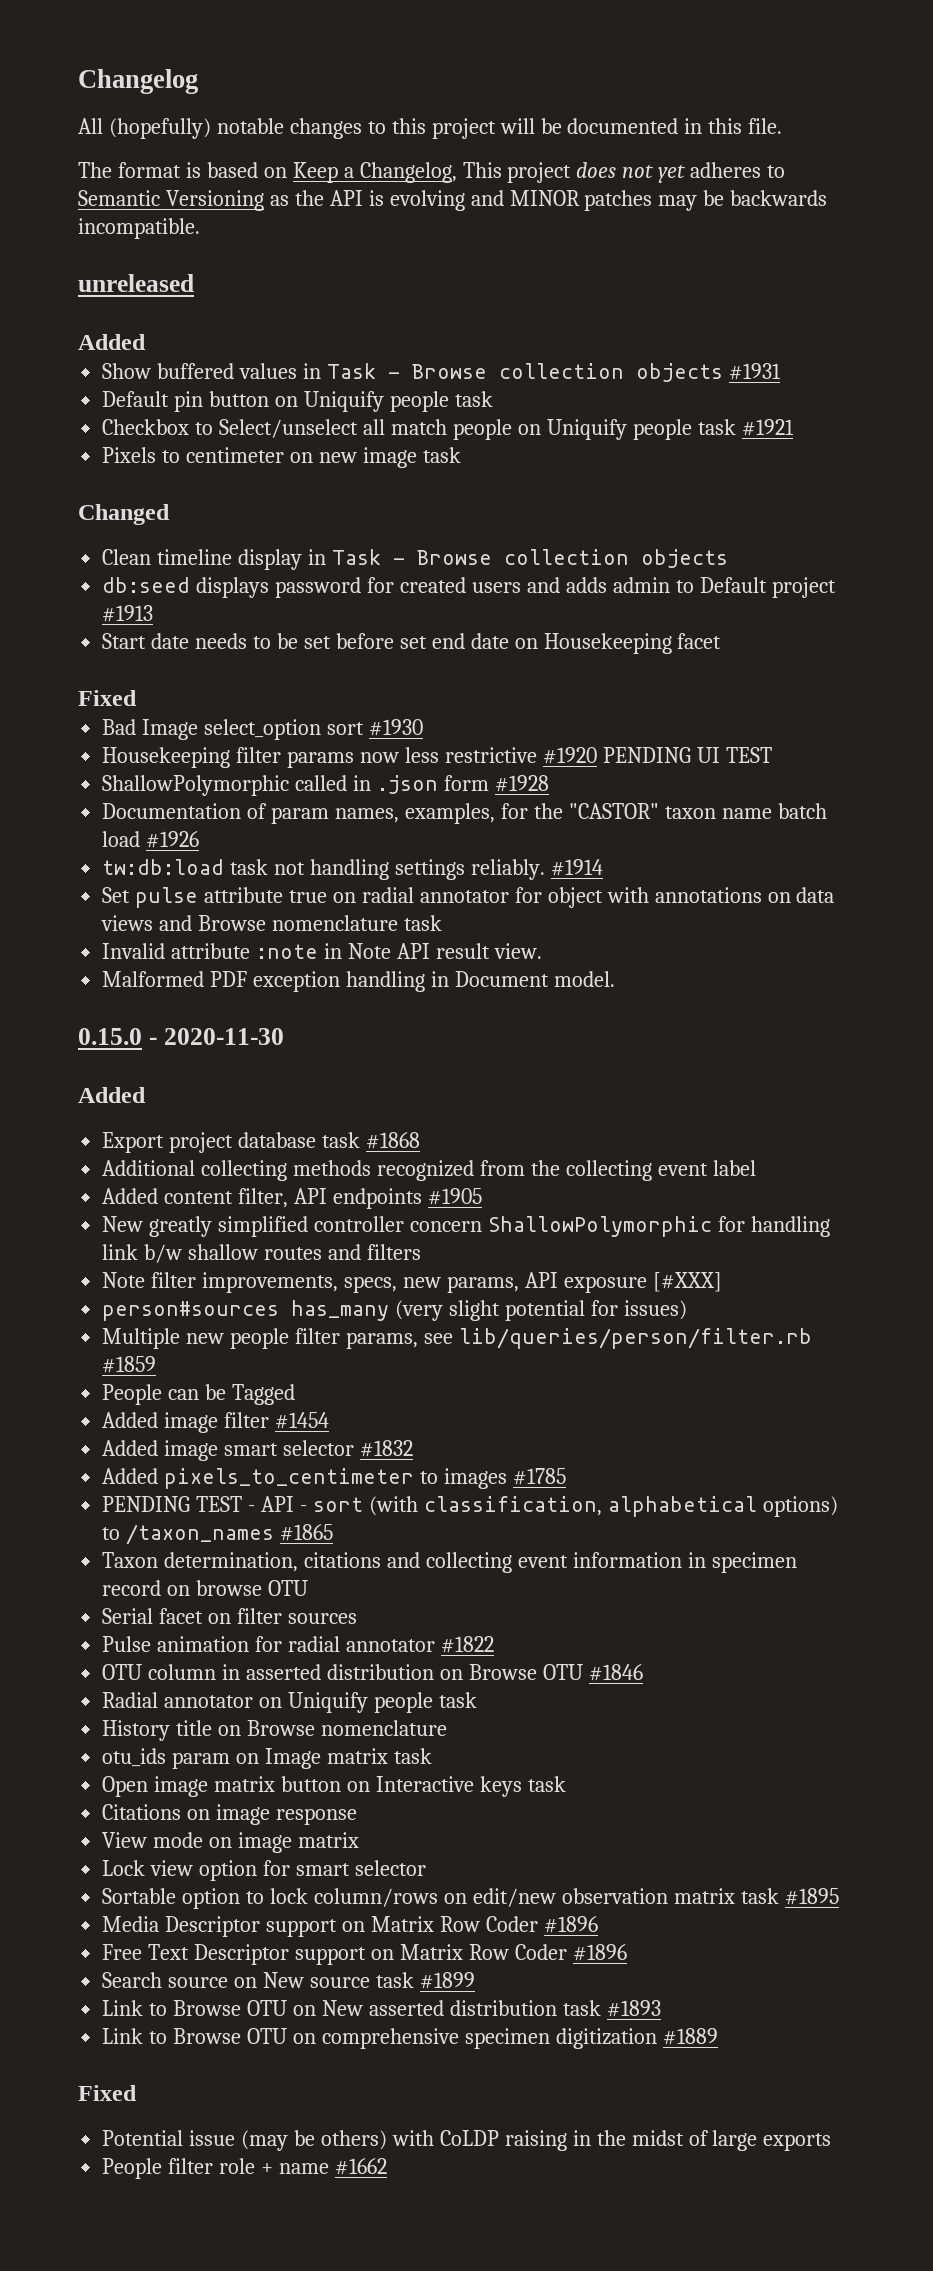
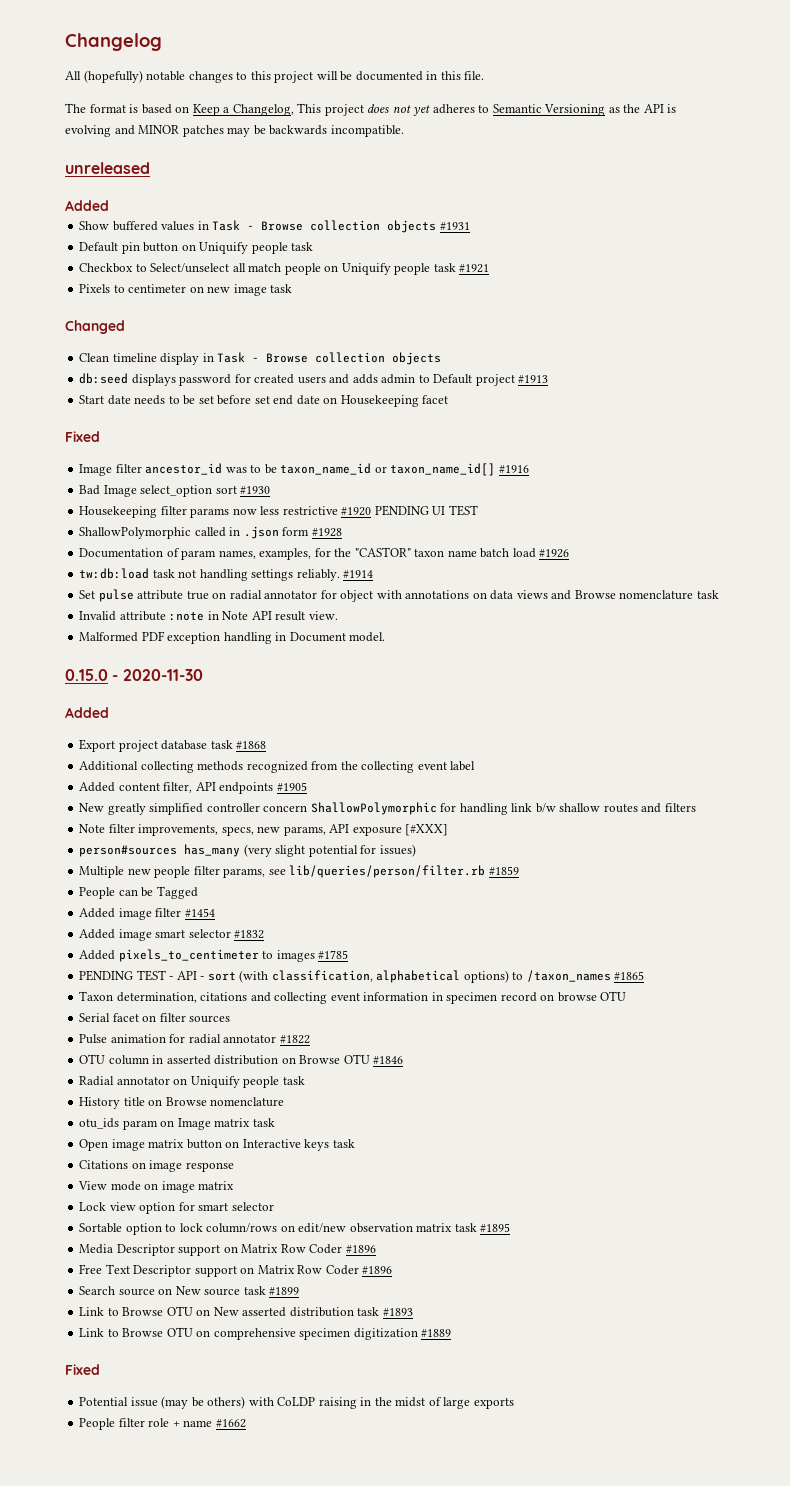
+ Image filter ancestor_id was to be taxon_name_id or taxon_name_id[] #1916

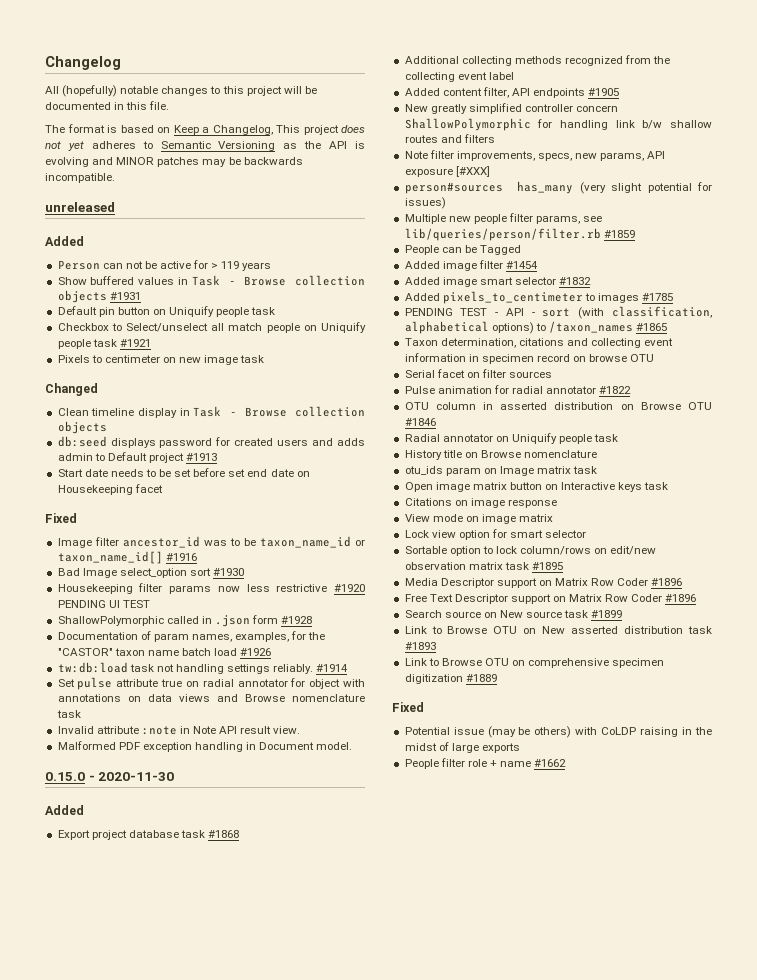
+ Person can not be active for > 119 years

